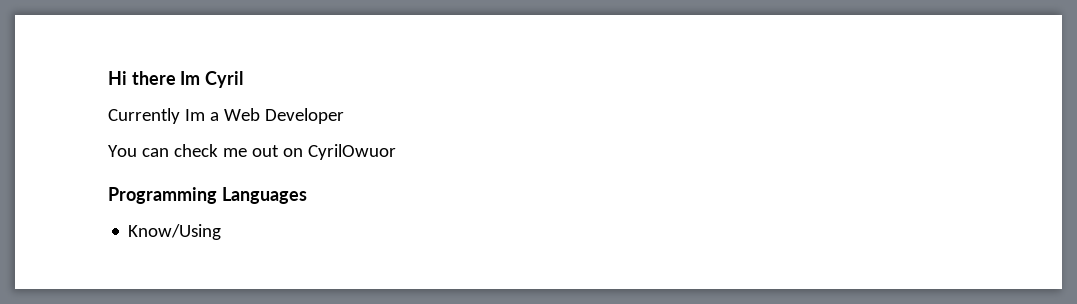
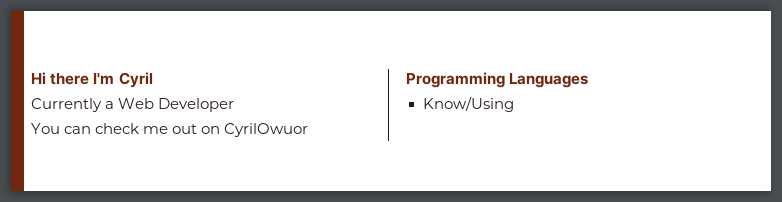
- Hi there Im Cyril
+ Hi there I'm Cyril
- Currently Im a Web Developer
+ Currently a Web Developer

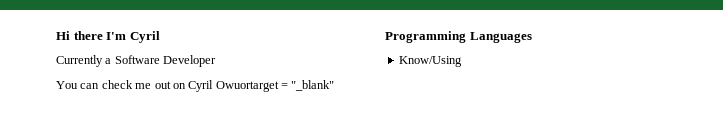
- Currently a Web Developer
+ Currently a Software Developer
- You can check me out on CyrilOwuor
+ You can check me out on Cyril Owuortarget = "_blank"

